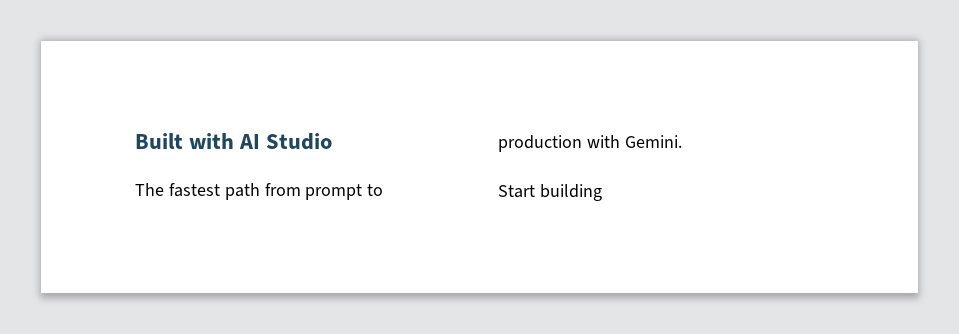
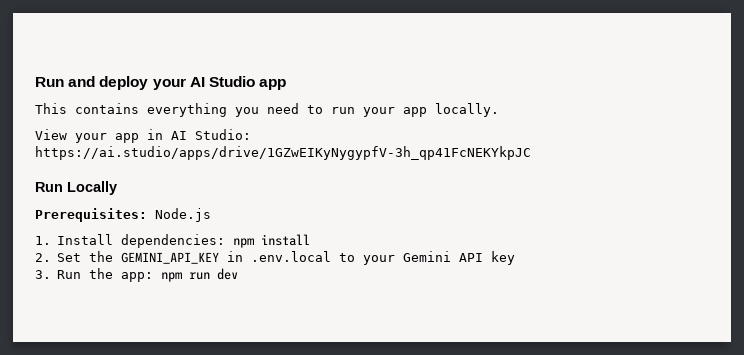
- Built with AI Studio
- The fastest path from prompt to production with Gemini.
- Start building
+ Run and deploy your AI Studio app
+ This contains everything you need to run your app locally.
+ View your app in AI Studio: https://ai.studio/apps/drive/1GZwEIKyNygypfV-3h_qp41FcNEKYkpJC
+ Run Locally
+ Prerequisites: Node.js
+ 1. Install dependencies: npm install
+ 2. Set the GEMINI_API_KEY in .env.local to your Gemini API key
+ 3. Run the app: npm run dev

